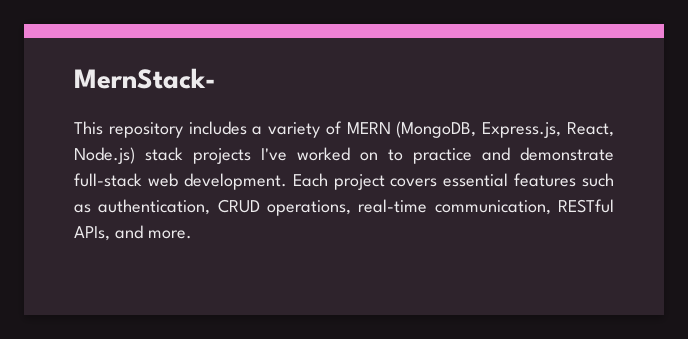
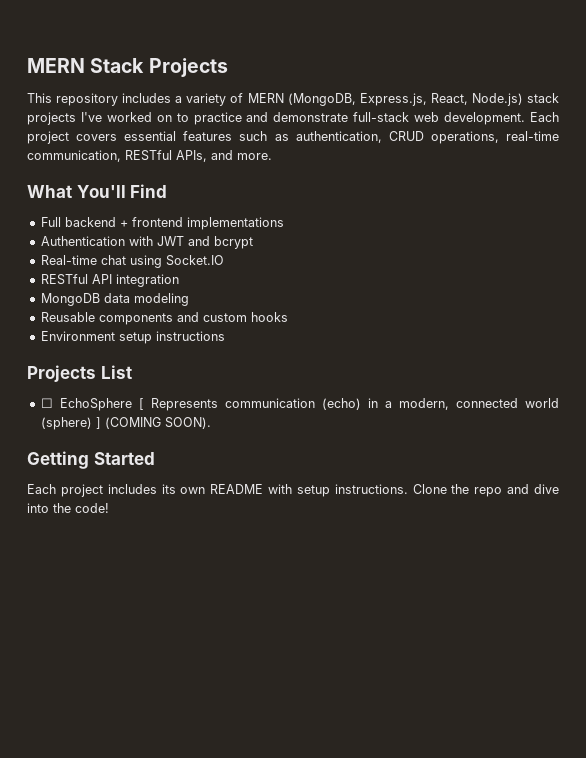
- MernStack-
+ MERN Stack Projects
+ What You'll Find
+ Full backend + frontend implementations
+ Authentication with JWT and bcrypt
+ Real-time chat using Socket.IO
+ RESTful API integration
+ MongoDB data modeling
+ Reusable components and custom hooks
+ Environment setup instructions
+ Projects List
+ ☐ EchoSphere [ Represents communication (echo) in a modern, connected world (sphere) ] (COMING SOON).
+ Getting Started
+ Each project includes its own README with setup instructions. Clone the repo and dive into the code!

